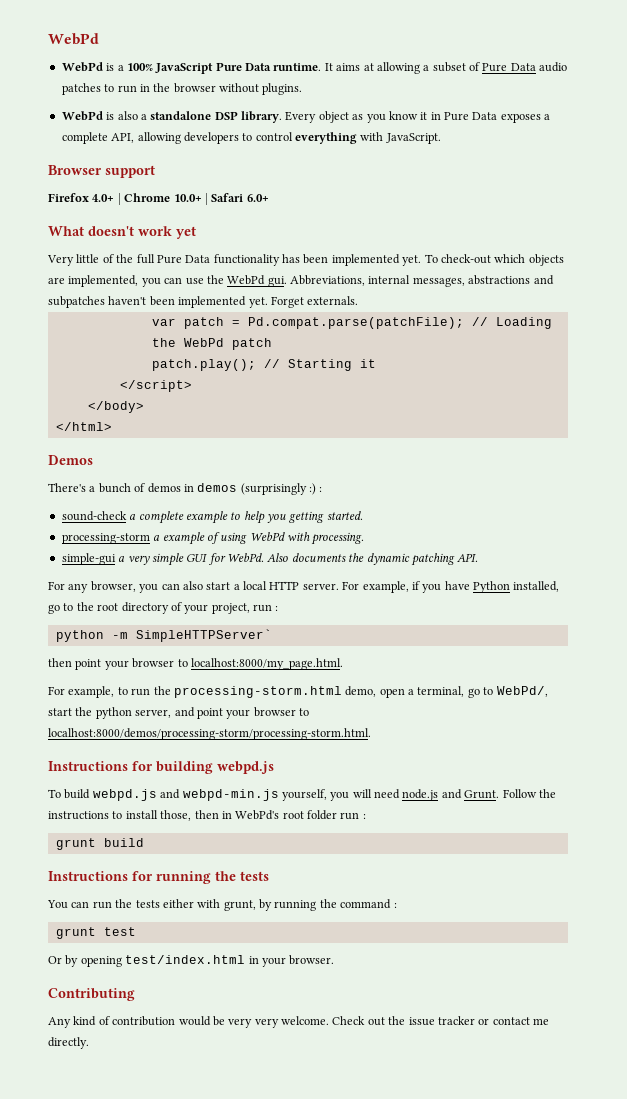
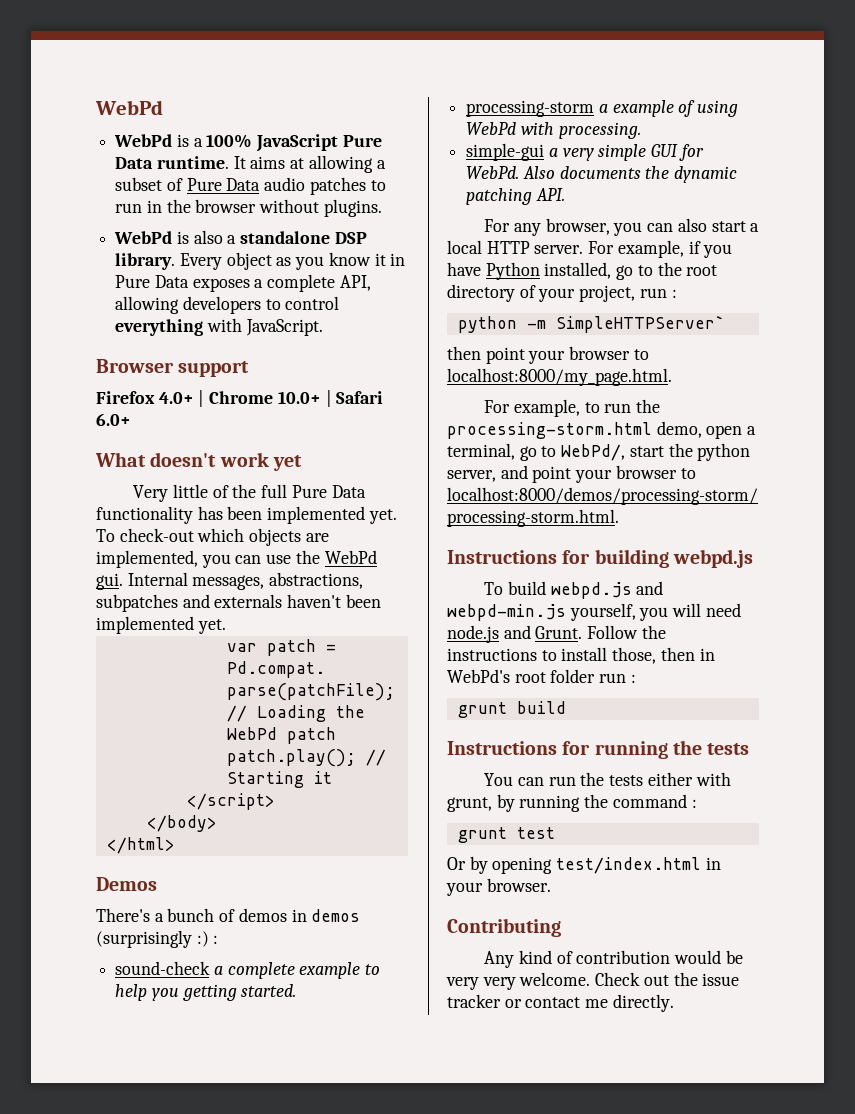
- Abbreviations, internal messages, abstractions and subpatches haven't been implemented yet. Forget externals.
+ Internal messages, abstractions, subpatches and externals haven't been implemented yet.

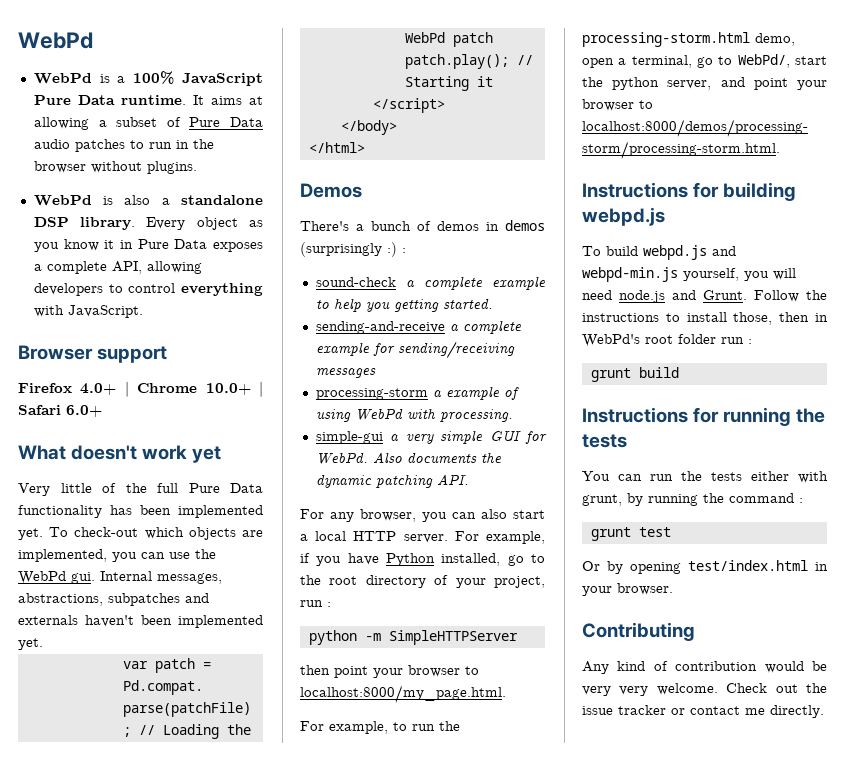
+ sending-and-receive a complete example for sending/receiving messages
- python -m SimpleHTTPServer`
+ python -m SimpleHTTPServer

